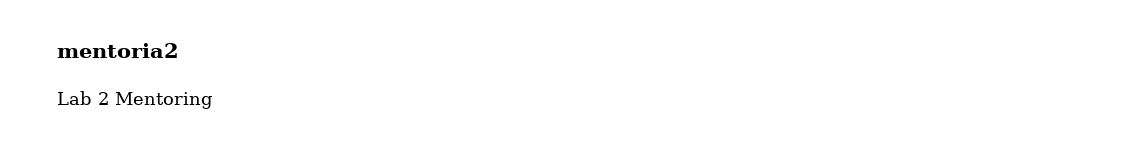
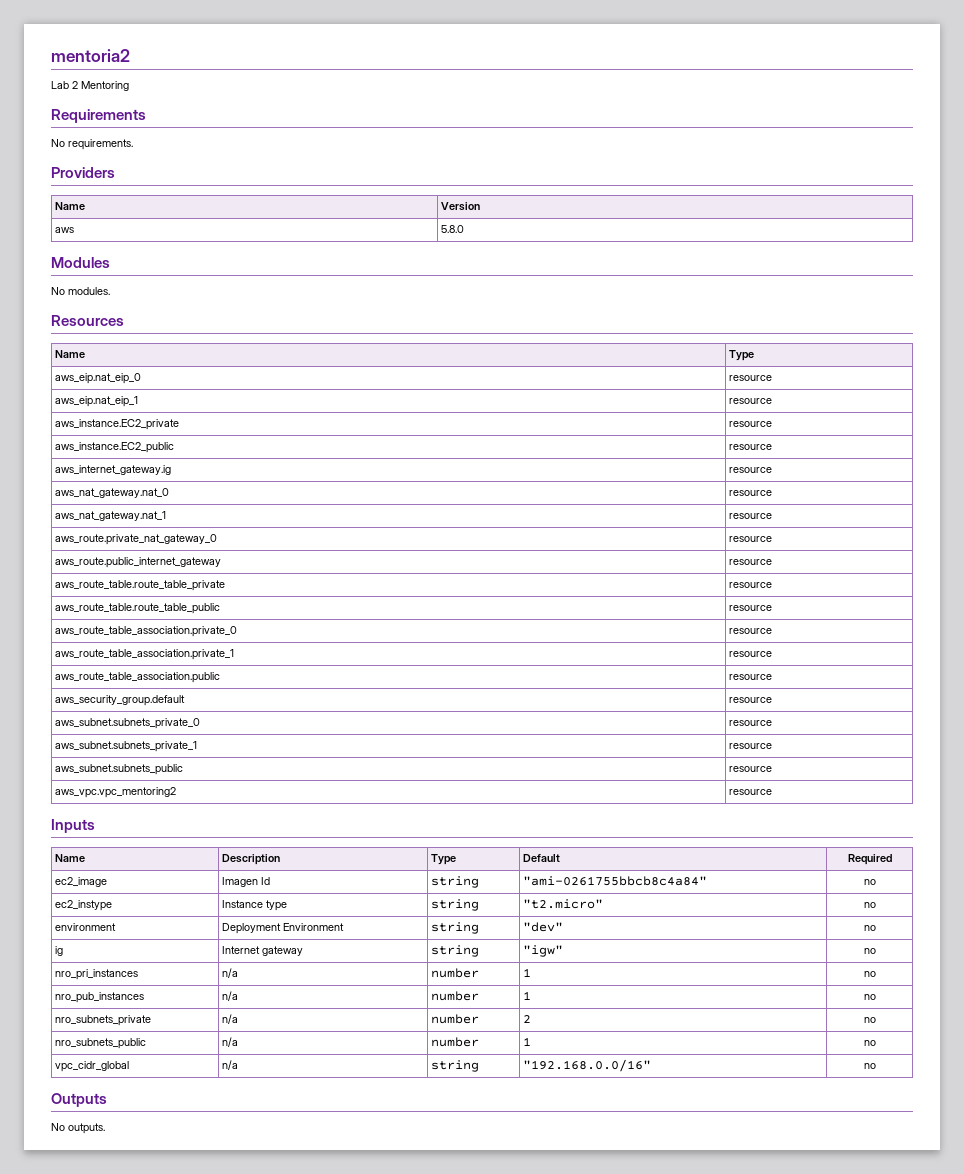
+ Requirements
+ No requirements.
+ Providers
+ Name | Version
+ aws | 5.8.0
+ Modules
+ No modules.
+ Resources
+ Name | Type
+ aws_eip.nat_eip_0 | resource
+ aws_eip.nat_eip_1 | resource
+ aws_instance.EC2_private | resource
+ aws_instance.EC2_public | resource
+ aws_internet_gateway.ig | resource
+ aws_nat_gateway.nat_0 | resource
+ aws_nat_gateway.nat_1 | resource
+ aws_route.private_nat_gateway_0 | resource
+ aws_route.public_internet_gateway | resource
+ aws_route_table.route_table_private | resource
+ aws_route_table.route_table_public | resource
+ aws_route_table_association.private_0 | resource
+ aws_route_table_association.private_1 | resource
+ aws_route_table_association.public | resource
+ aws_security_group.default | resource
+ aws_subnet.subnets_private_0 | resource
+ aws_subnet.subnets_private_1 | resource
+ aws_subnet.subnets_public | resource
+ aws_vpc.vpc_mentoring2 | resource
+ Inputs
+ Name | Description | Type | Default | Required
+ ec2_image | Imagen Id | string | "ami-0261755bbcb8c4a84" | no
+ ec2_instype | Instance type | string | "t2.micro" | no
+ environment | Deployment Environment | string | "dev" | no
+ ig | Internet gateway | string | "igw" | no
+ nro_pri_instances | n/a | number | 1 | no
+ nro_pub_instances | n/a | number | 1 | no
+ nro_subnets_private | n/a | number | 2 | no
+ nro_subnets_public | n/a | number | 1 | no
+ vpc_cidr_global | n/a | string | "192.168.0.0/16" | no
+ Outputs
+ No outputs.

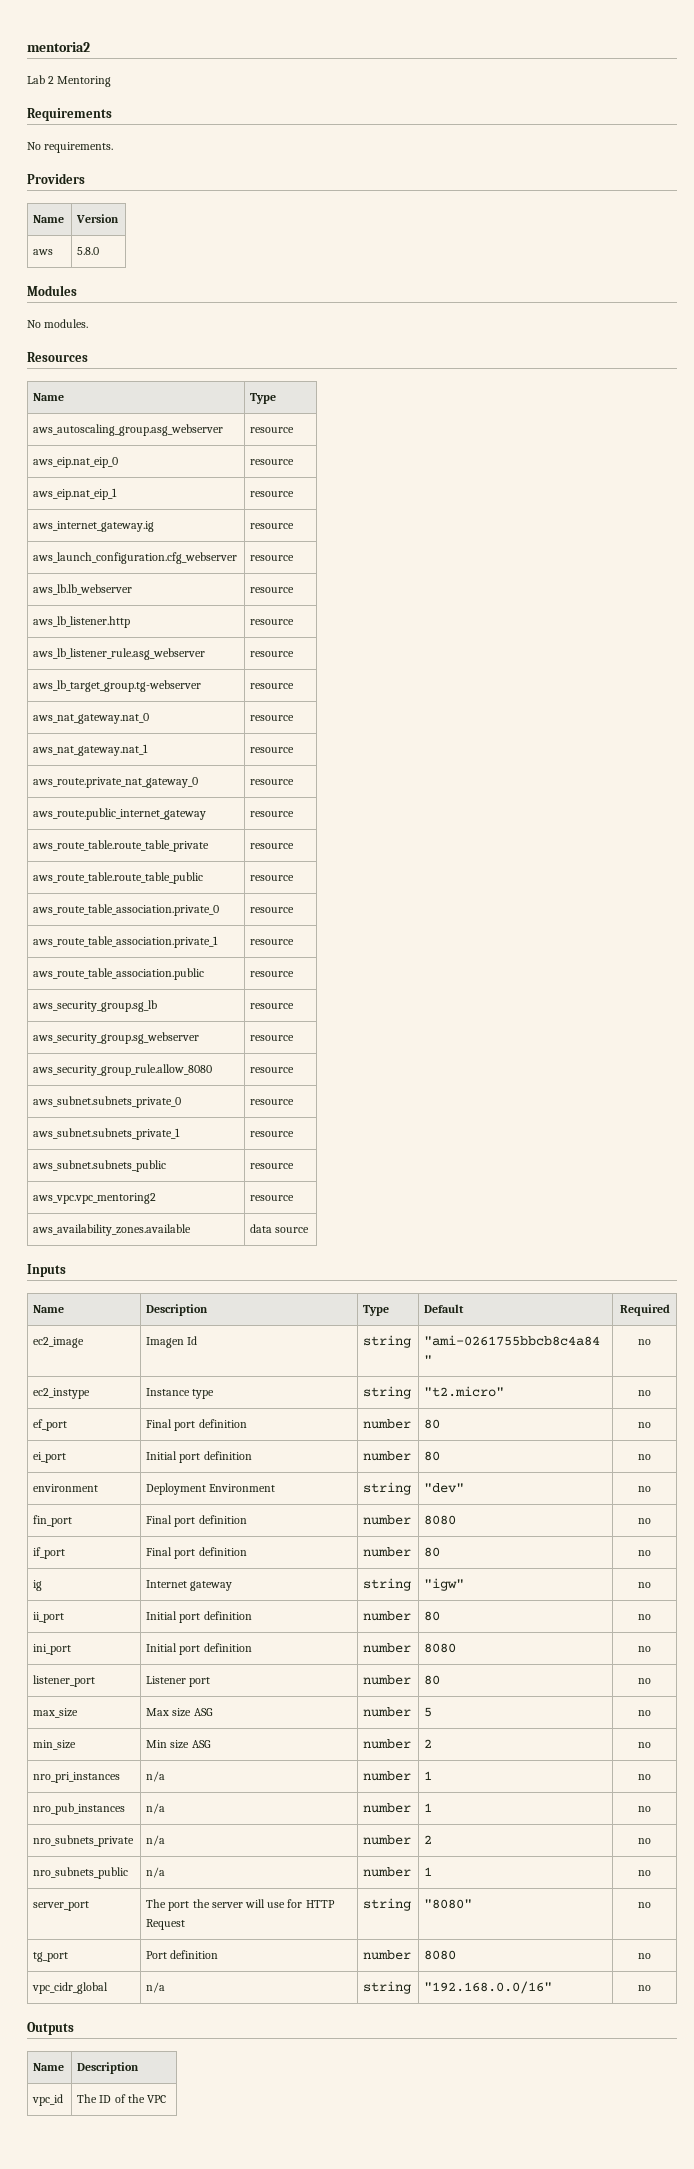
+ aws_autoscaling_group.asg_webserver | resource
- aws_instance.EC2_private | resource
- aws_instance.EC2_public | resource
  aws_internet_gateway.ig | resource
+ aws_launch_configuration.cfg_webserver | resource
+ aws_lb.lb_webserver | resource
+ aws_lb_listener.http | resource
+ aws_lb_listener_rule.asg_webserver | resource
+ aws_lb_target_group.tg-webserver | resource
- aws_security_group.default | resource
+ aws_security_group.sg_lb | resource
+ aws_security_group.sg_webserver | resource
+ aws_security_group_rule.allow_8080 | resource
+ aws_availability_zones.available | data source
+ ef_port | Final port definition | number | 80 | no
+ ei_port | Initial port definition | number | 80 | no
+ fin_port | Final port definition | number | 8080 | no
+ if_port | Final port definition | number | 80 | no
+ ii_port | Initial port definition | number | 80 | no
+ ini_port | Initial port definition | number | 8080 | no
+ listener_port | Listener port | number | 80 | no
+ max_size | Max size ASG | number | 5 | no
+ min_size | Min size ASG | number | 2 | no
+ server_port | The port the server will use for HTTP Request | string | "8080" | no
+ tg_port | Port definition | number | 8080 | no
  Outputs
- No outputs.
+ Name | Description
+ vpc_id | The ID of the VPC

